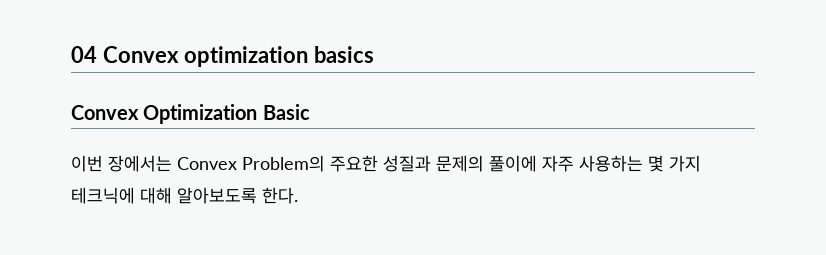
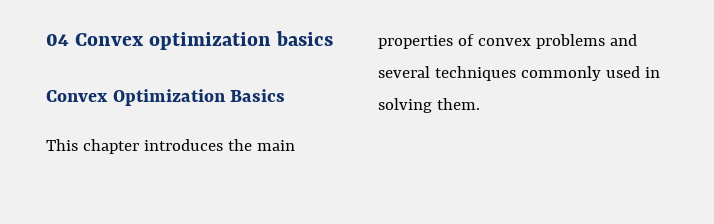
- Convex Optimization Basic
- 이번 장에서는 Convex Problem의 주요한 성질과 문제의 풀이에 자주 사용하는 몇 가지 테크닉에 대해 알아보도록 한다.
+ Convex Optimization Basics
+ This chapter introduces the main properties of convex problems and several techniques commonly used in solving them.

